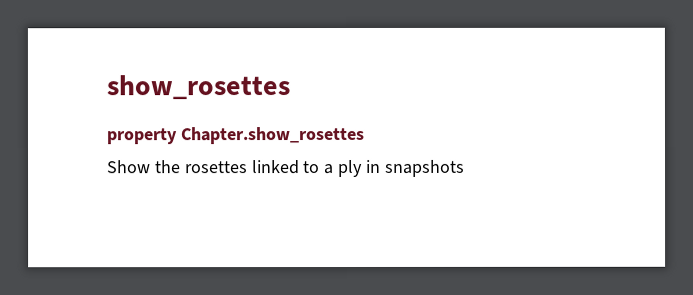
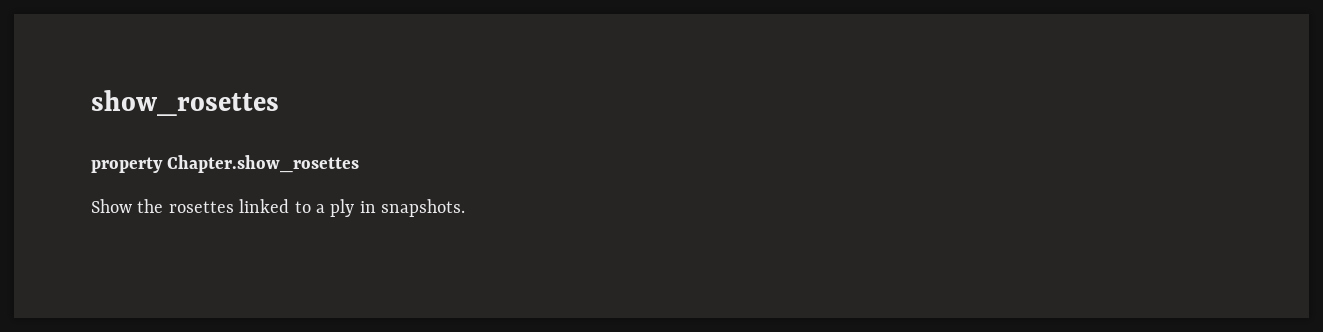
- Show the rosettes linked to a ply in snapshots
+ Show the rosettes linked to a ply in snapshots.

